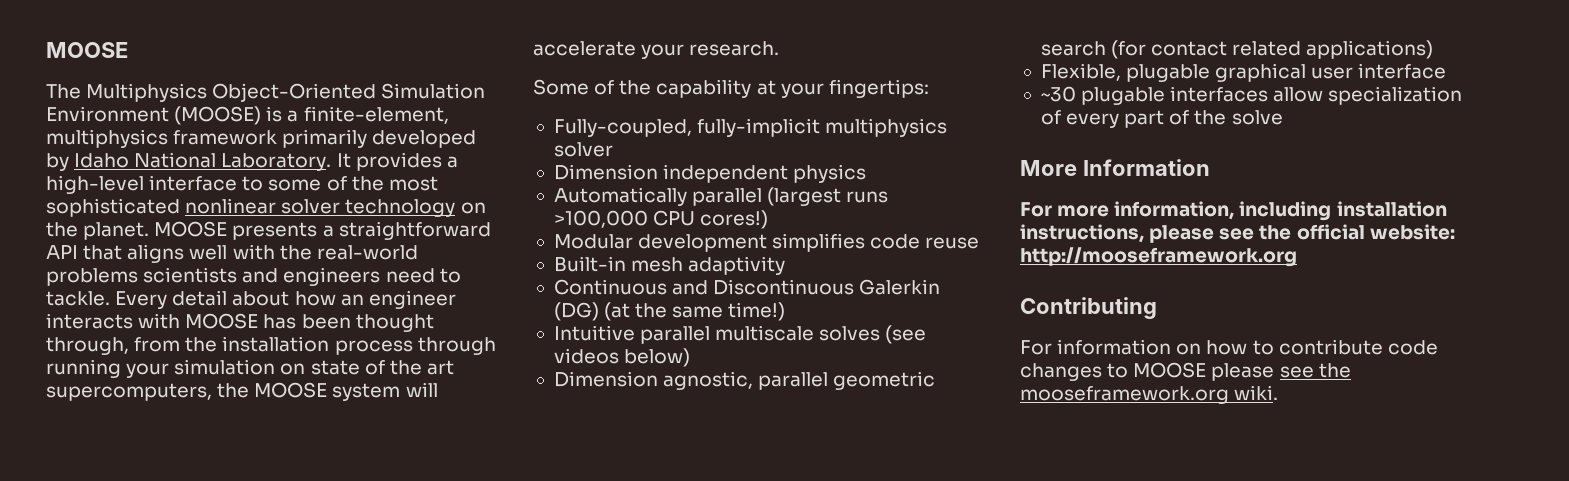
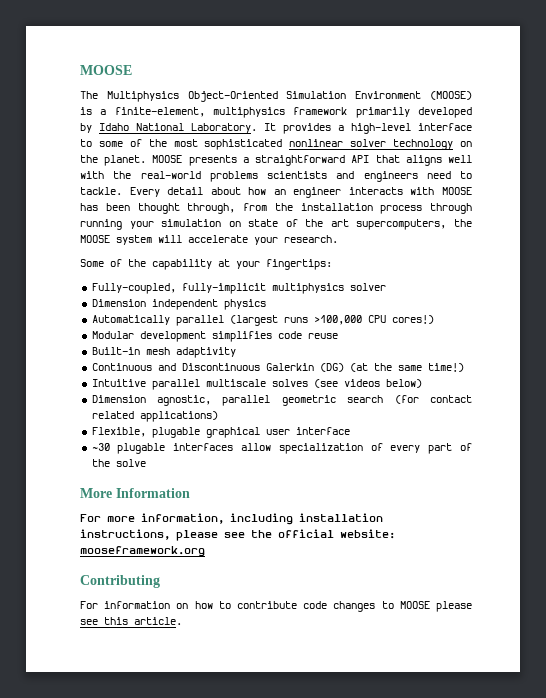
- For more information, including installation instructions, please see the official website: http://mooseframework.org
+ For more information, including installation instructions, please see the official website: mooseframework.org
- For information on how to contribute code changes to MOOSE please see the mooseframework.org wiki.
+ For information on how to contribute code changes to MOOSE please see this article.

